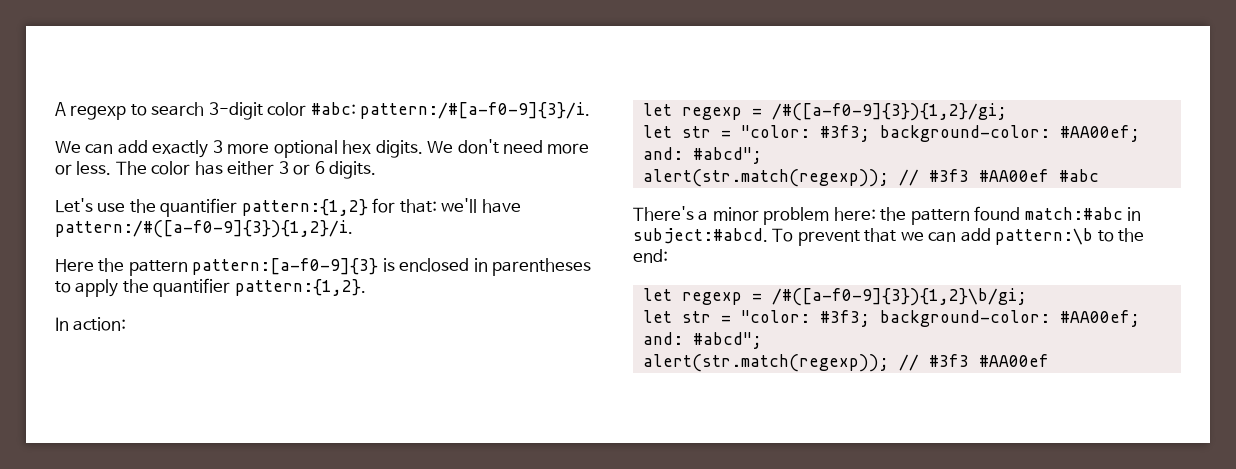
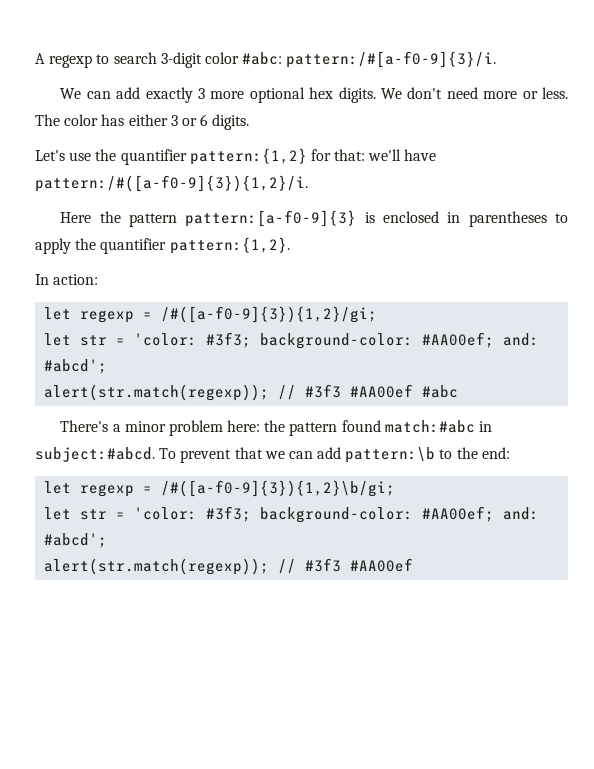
  let regexp = /#([a-f0-9]{3}){1,2}/gi;
- let str = "color: #3f3; background-color: #AA00ef; and: #abcd";
+ let str = 'color: #3f3; background-color: #AA00ef; and: #abcd';
  let regexp = /#([a-f0-9]{3}){1,2}\b/gi;
- let str = "color: #3f3; background-color: #AA00ef; and: #abcd";
+ let str = 'color: #3f3; background-color: #AA00ef; and: #abcd';

